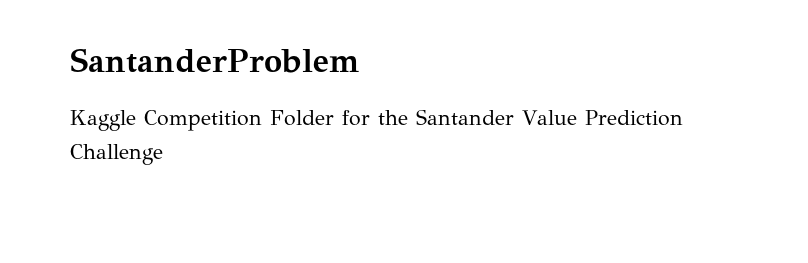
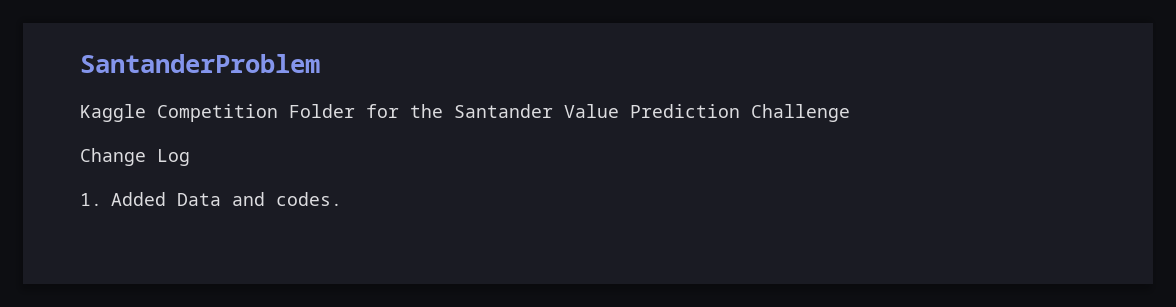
+ Change Log
+ 1. Added Data and codes.

